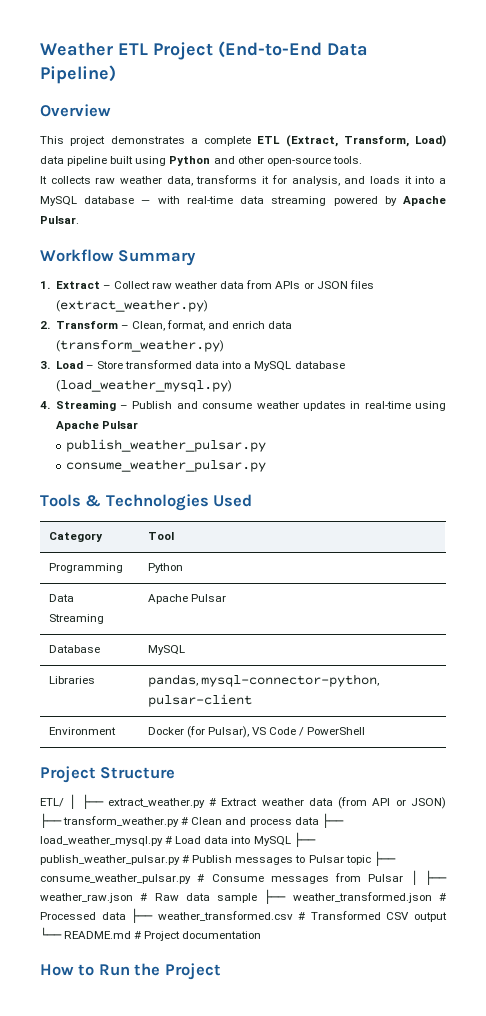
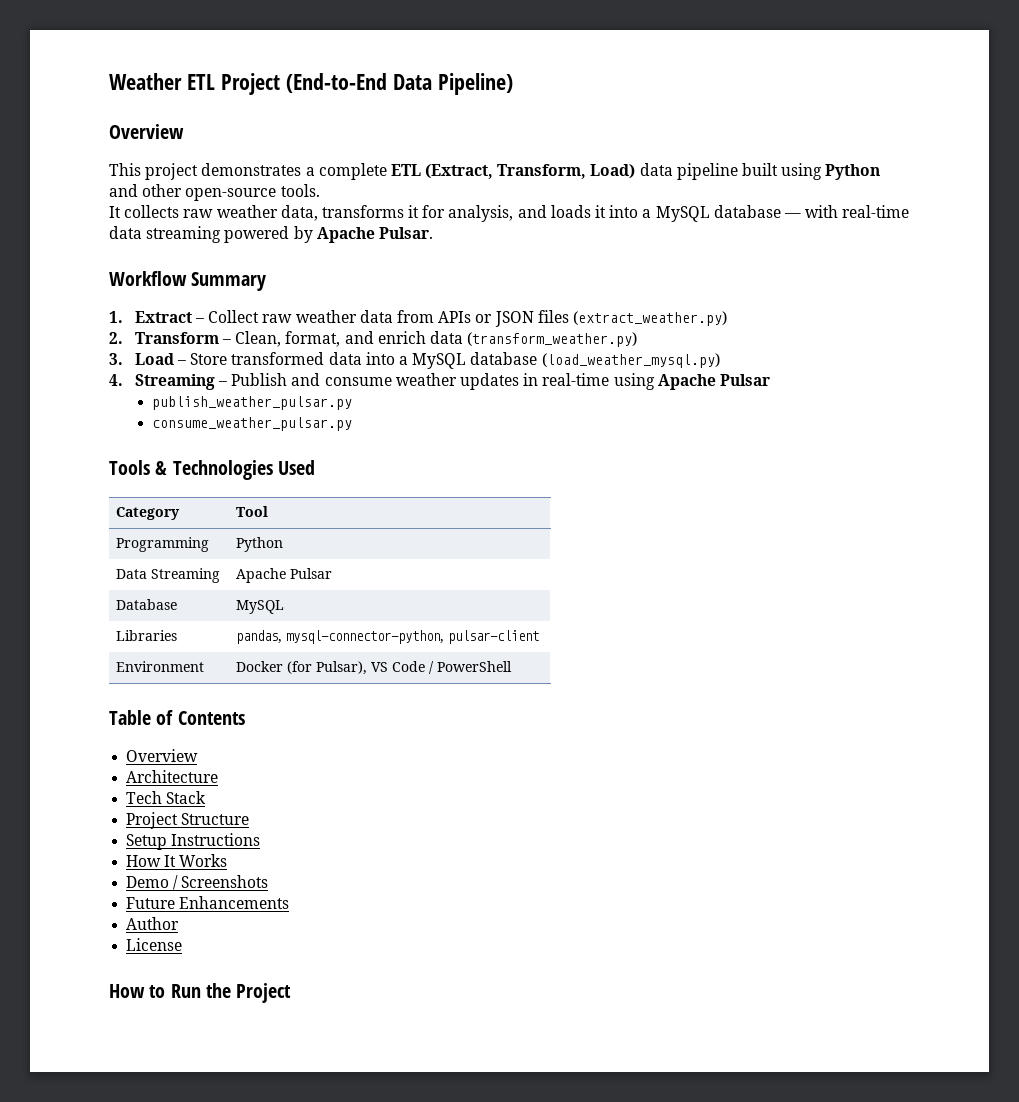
+ Table of Contents
+ Overview
+ Architecture
+ Tech Stack
  Project Structure
- ETL/ │ ├── extract_weather.py # Extract weather data (from API or JSON) ├── transform_weather.py # Clean and process data ├── load_weather_mysql.py # Load data into MySQL ├── publish_weather_pulsar.py # Publish messages to Pulsar topic ├── consume_weather_pulsar.py # Consume messages from Pulsar │ ├── weather_raw.json # Raw data sample ├── weather_transformed.json # Processed data ├── weather_transformed.csv # Transformed CSV output └── README.md # Project documentation
+ Setup Instructions
+ How It Works
+ Demo / Screenshots
+ Future Enhancements
+ Author
+ License

